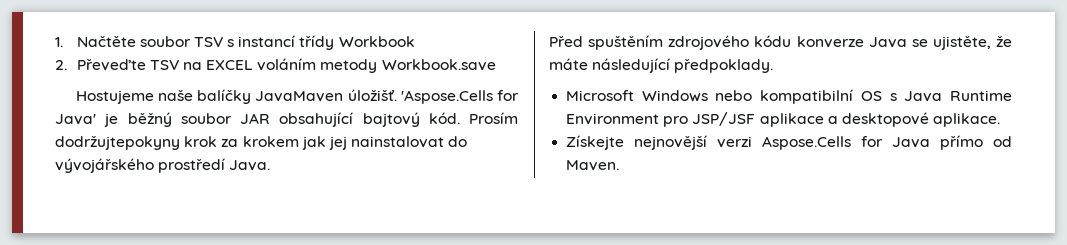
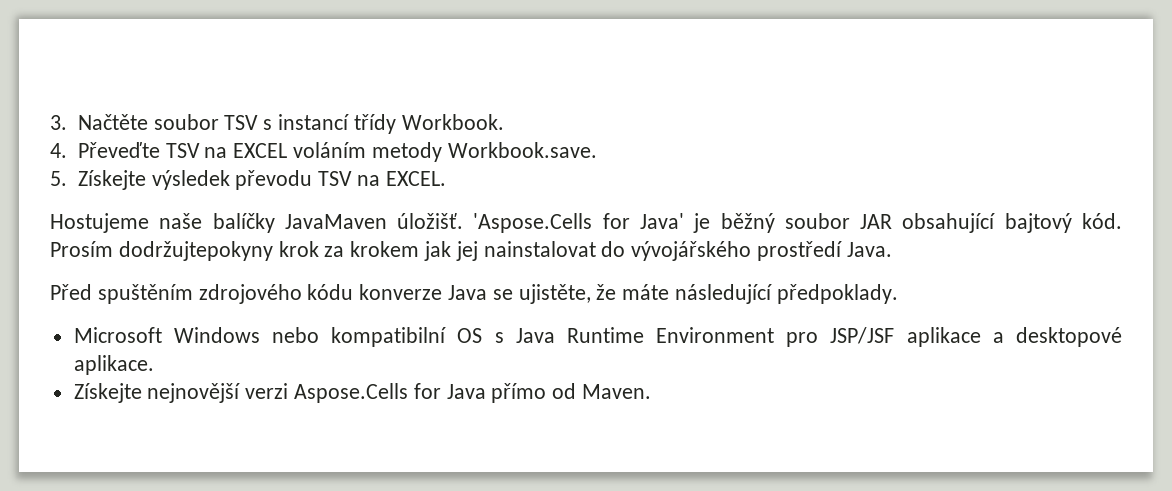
- 1. Načtěte soubor TSV s instancí třídy Workbook
- 2. Převeďte TSV na EXCEL voláním metody Workbook.save
+ 3. Načtěte soubor TSV s instancí třídy Workbook.
+ 4. Převeďte TSV na EXCEL voláním metody Workbook.save.
+ 5. Získejte výsledek převodu TSV na EXCEL.

